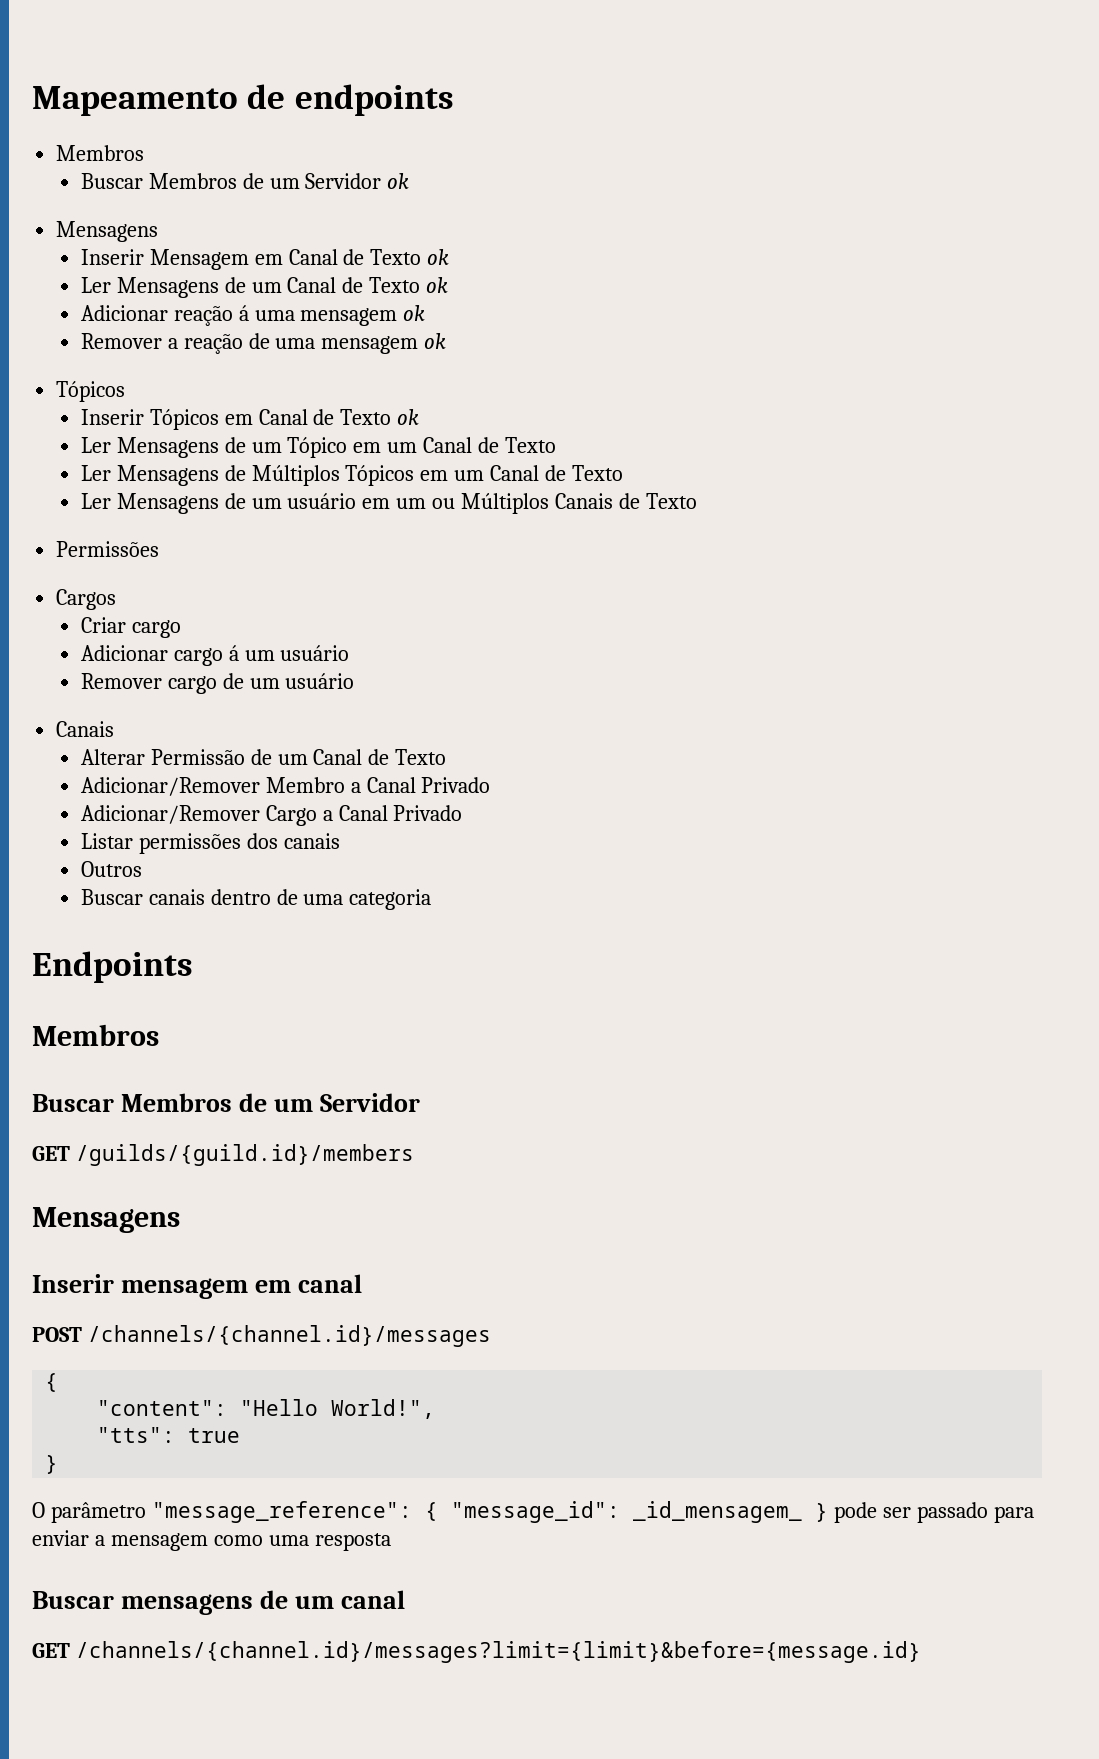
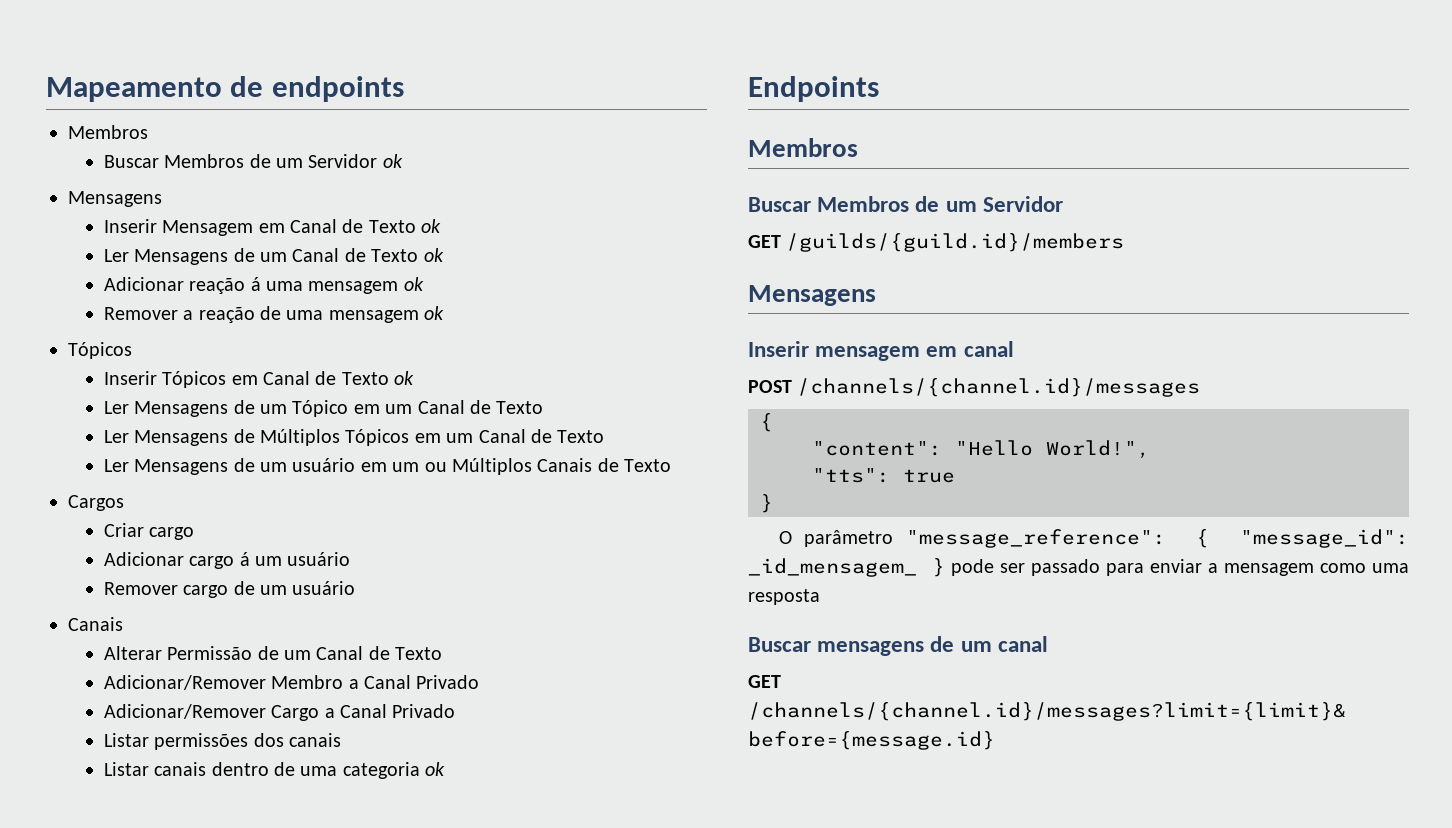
- Permissões
- Outros
- Buscar canais dentro de uma categoria
+ Listar canais dentro de uma categoria ok

